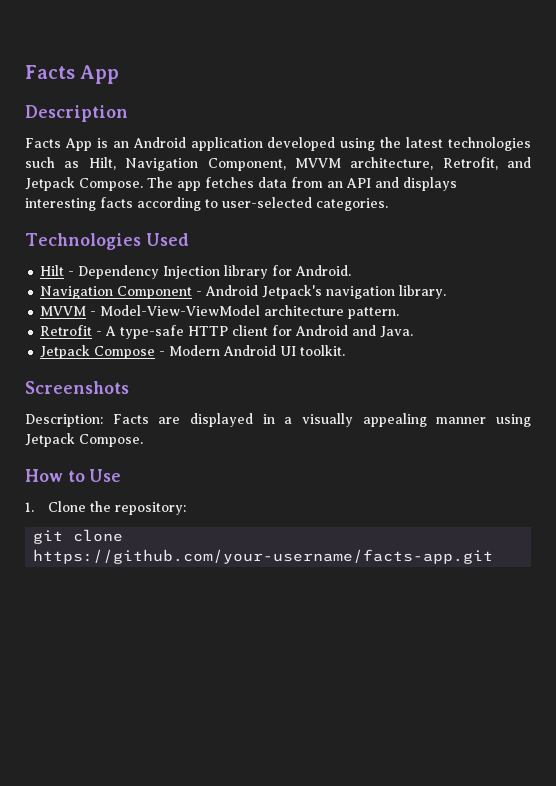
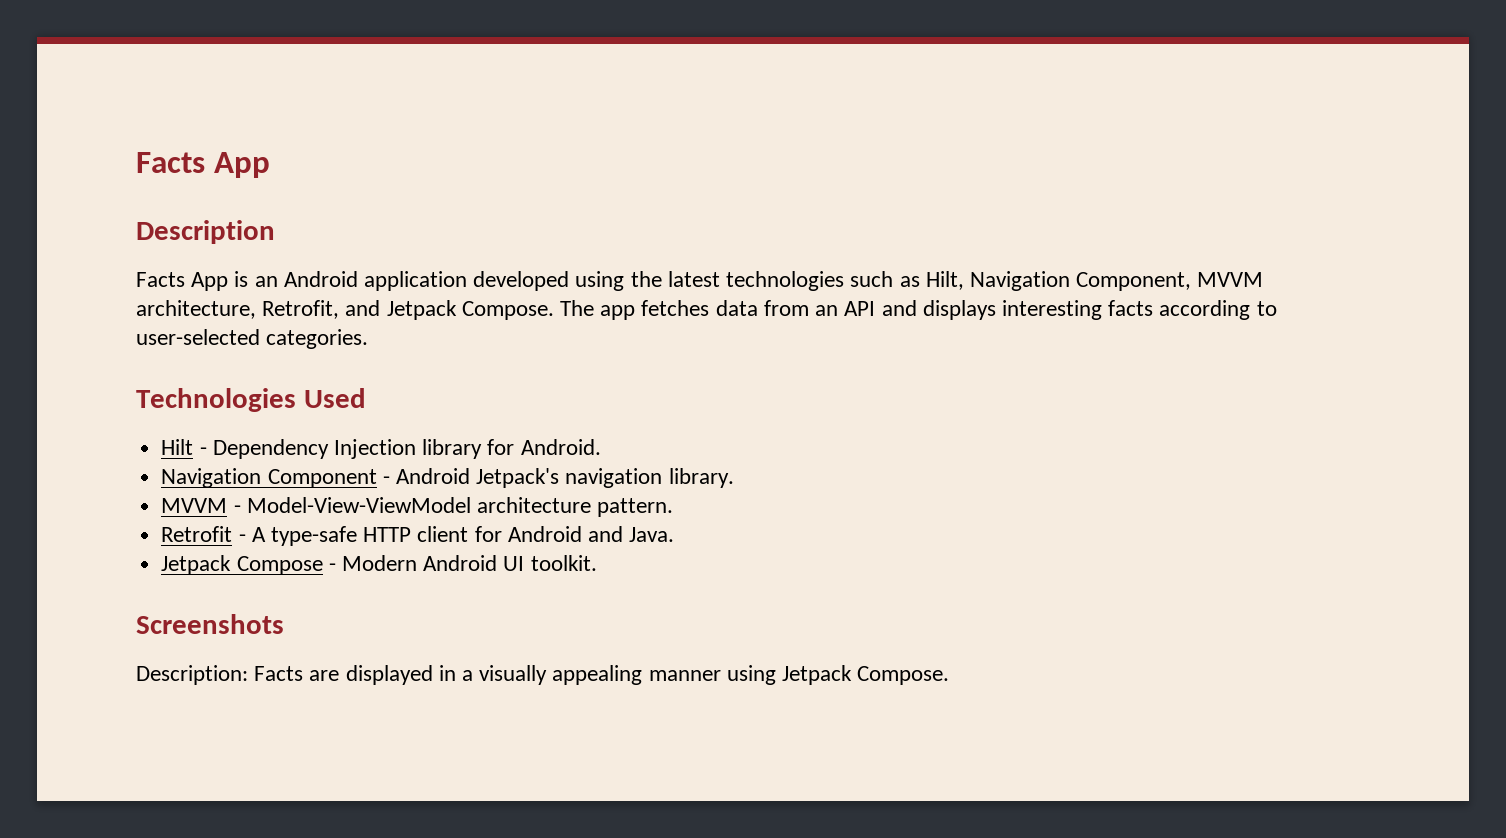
- How to Use
- 1. Clone the repository:
- git clone https://github.com/your-username/facts-app.git

